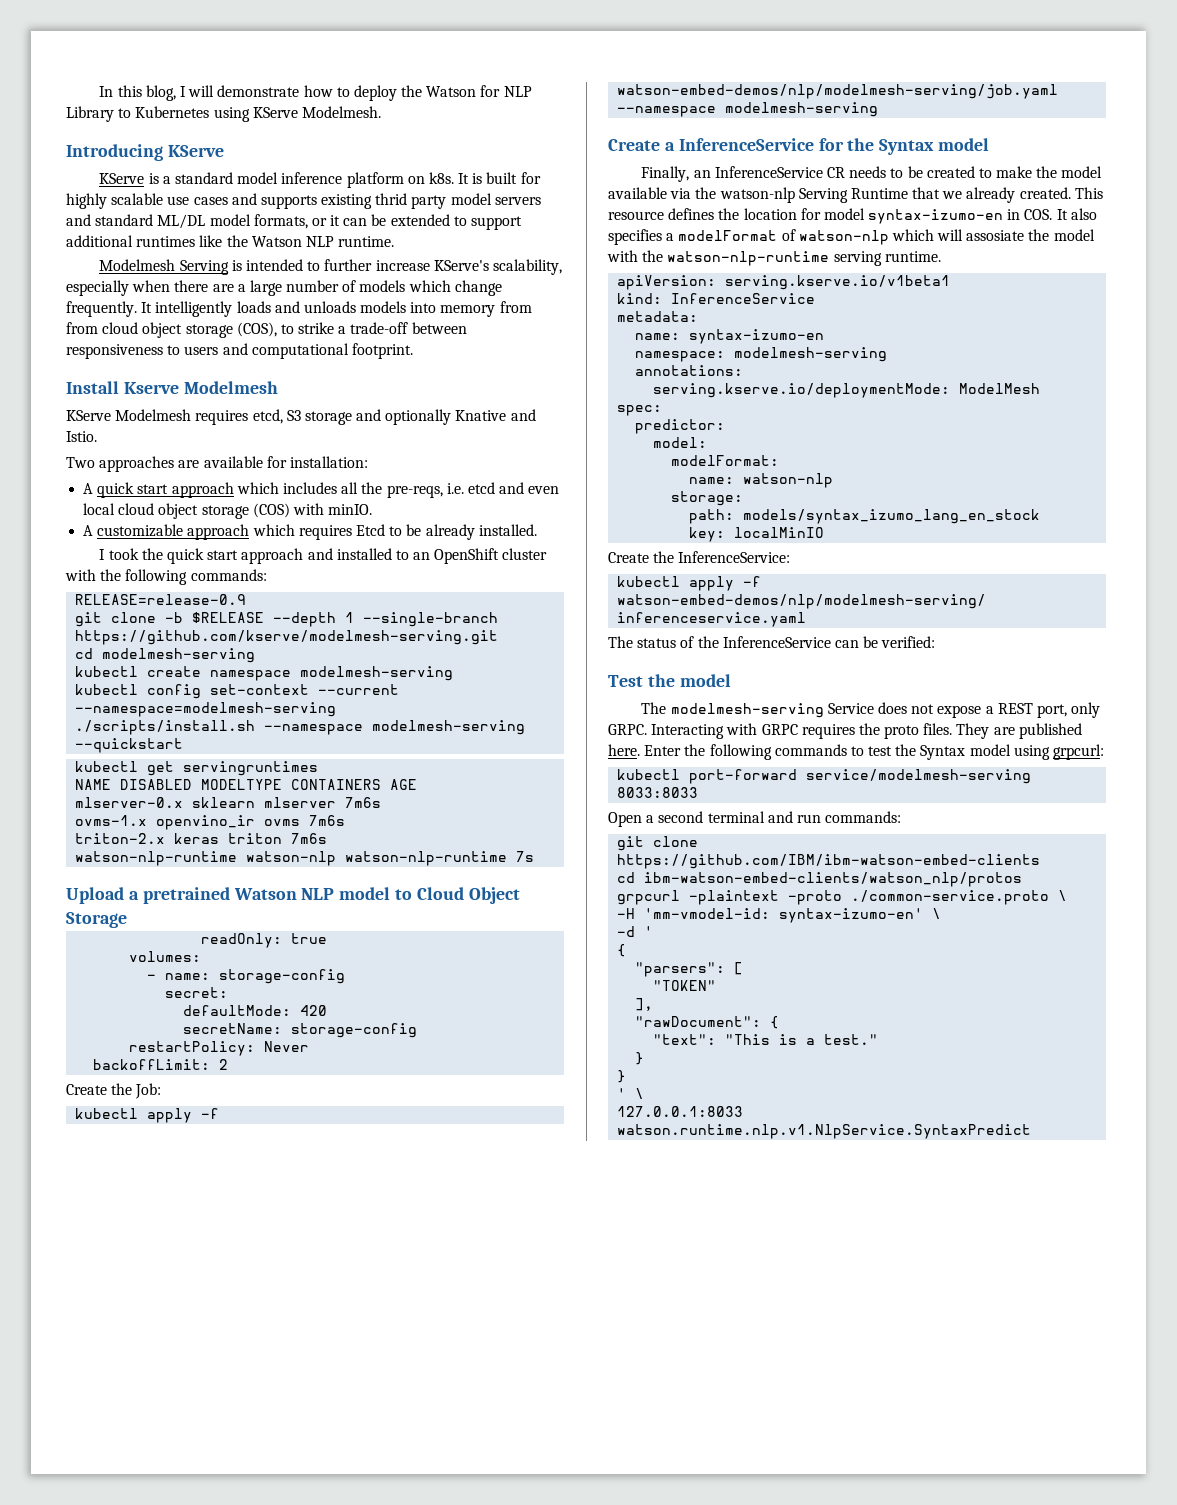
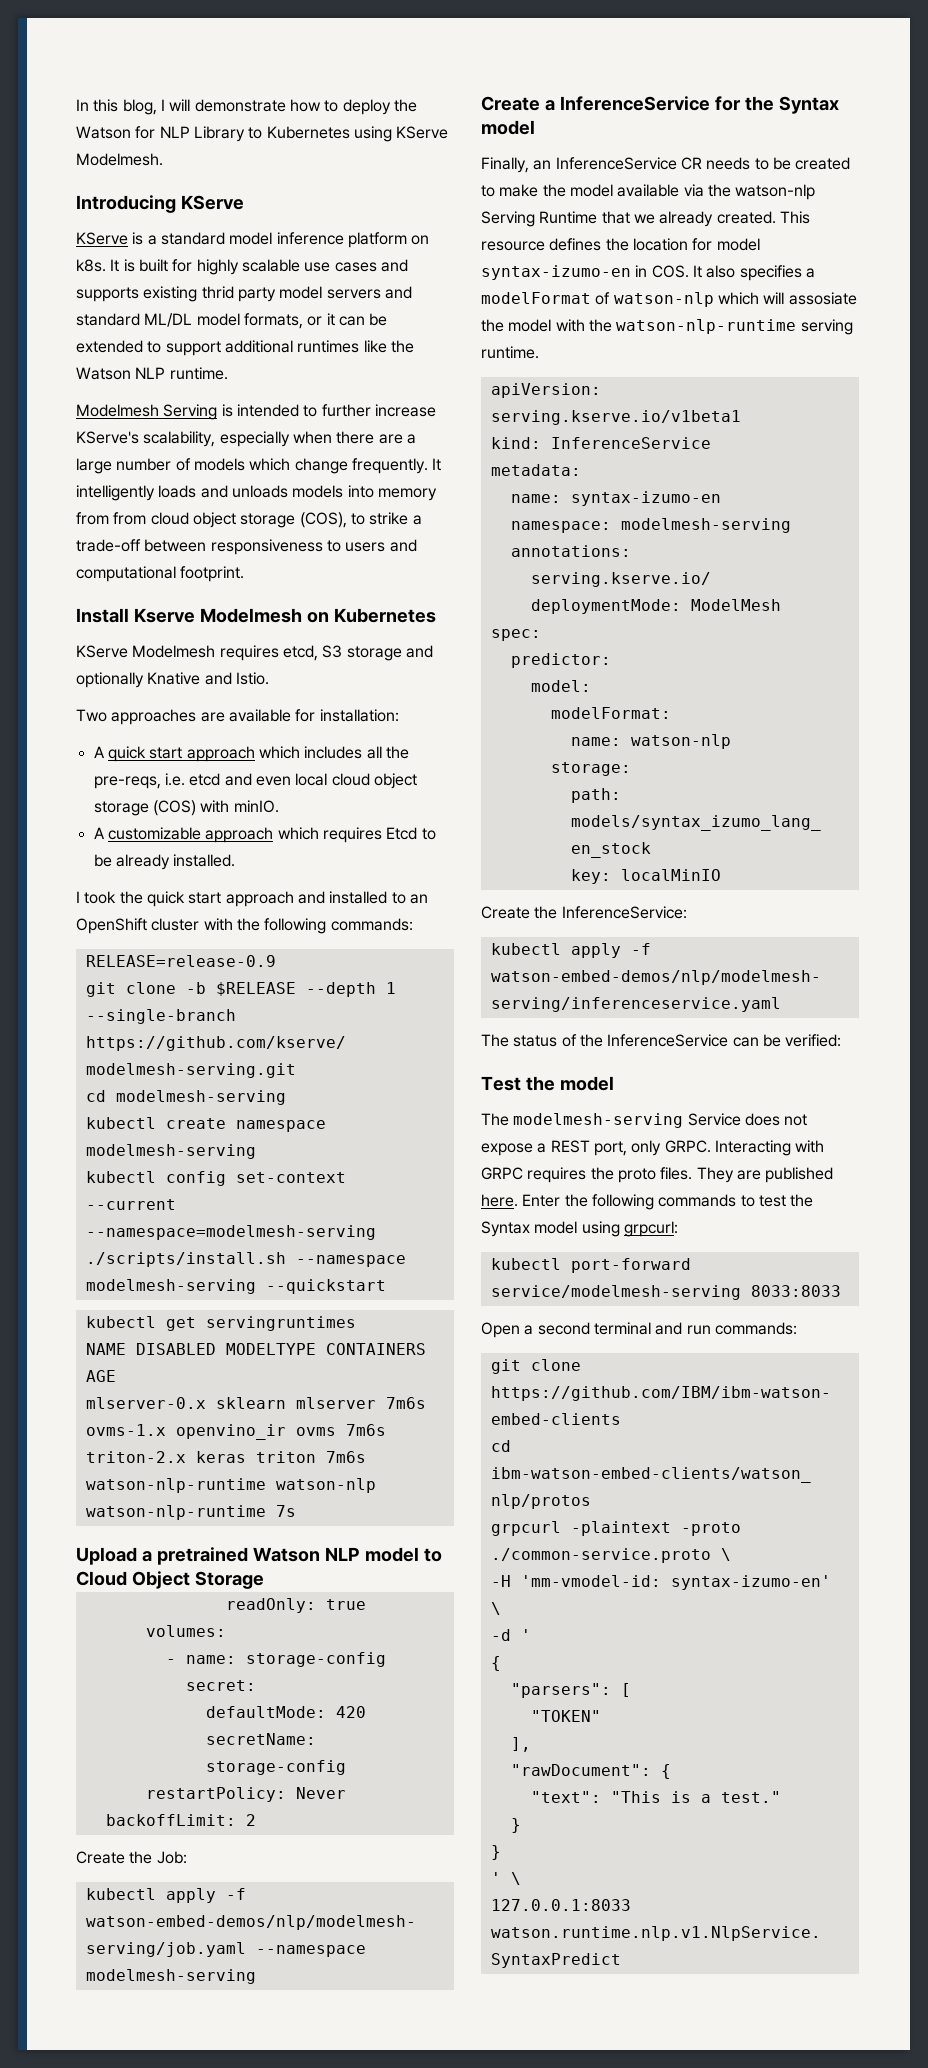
- Install Kserve Modelmesh
+ Install Kserve Modelmesh on Kubernetes

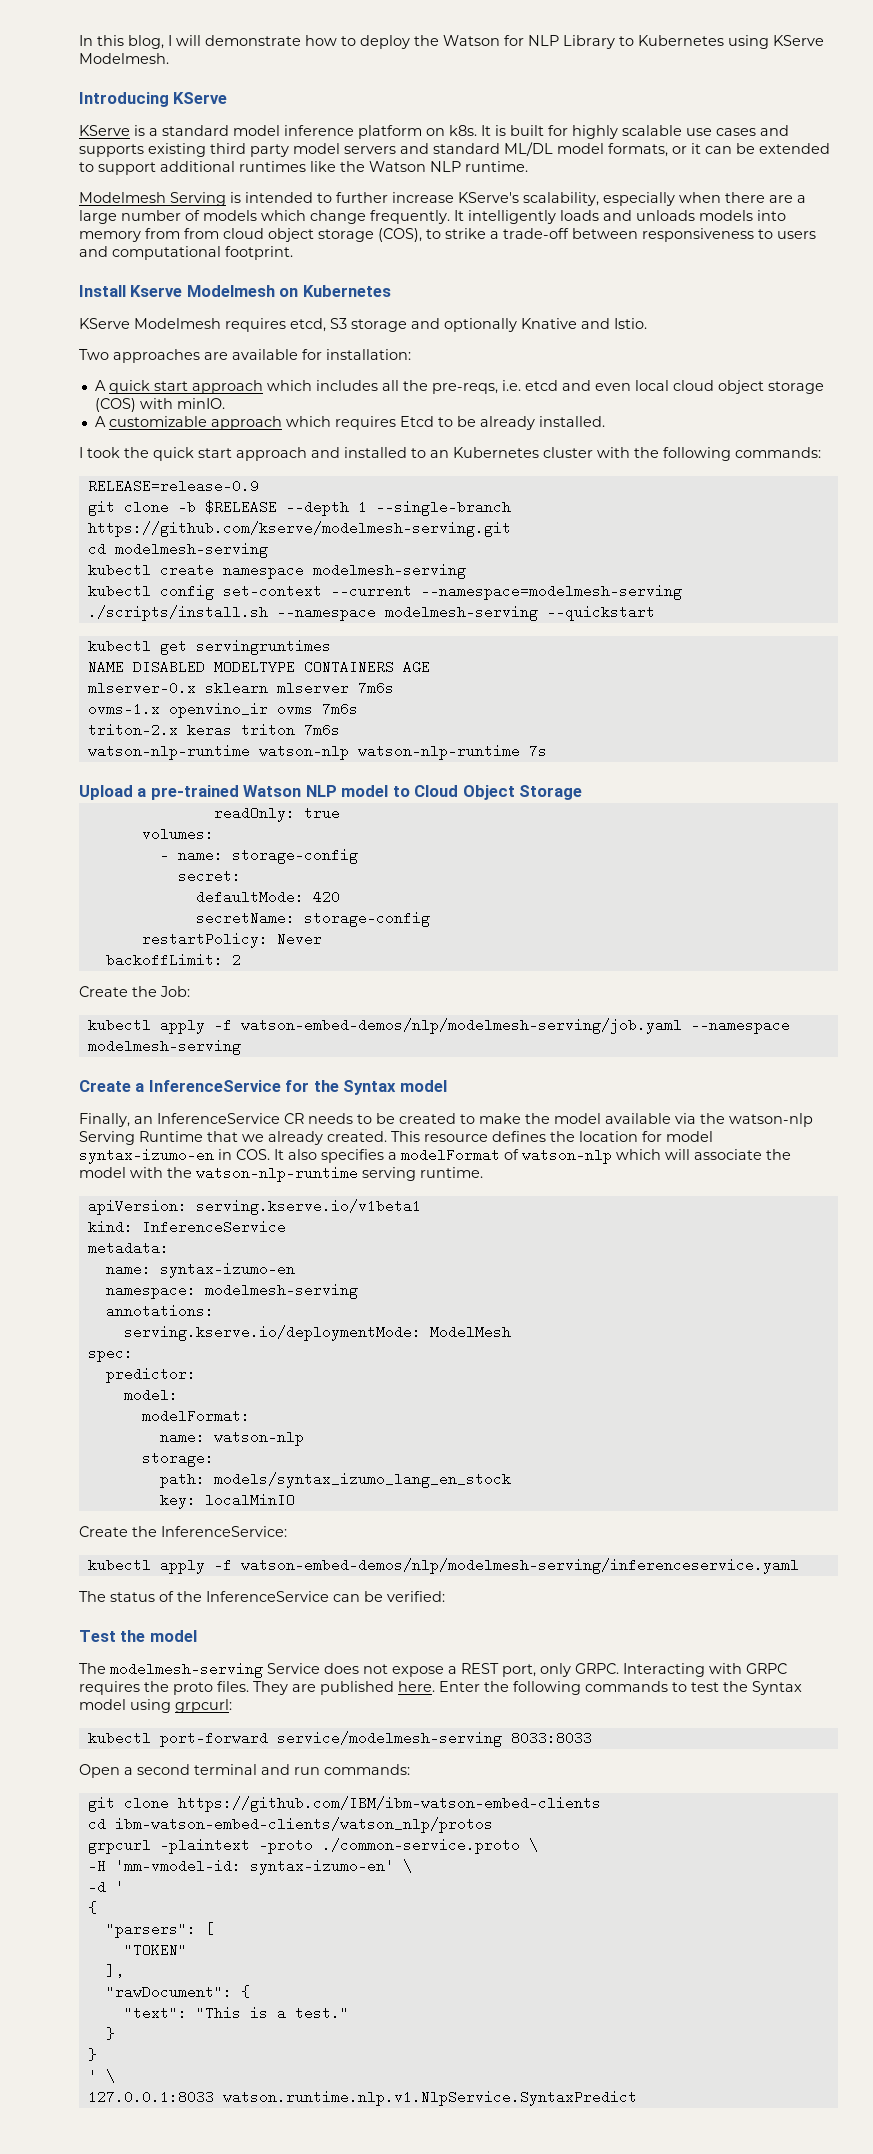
- It is built for highly scalable use cases and supports existing thrid party model servers and standard ML/DL model formats, or it can be extended to support additional runtimes like the Watson NLP runtime.
+ It is built for highly scalable use cases and supports existing third party model servers and standard ML/DL model formats, or it can be extended to support additional runtimes like the Watson NLP runtime.
- I took the quick start approach and installed to an OpenShift cluster with the following commands:
+ I took the quick start approach and installed to an Kubernetes cluster with the following commands:
- Upload a pretrained Watson NLP model to Cloud Object Storage
+ Upload a pre-trained Watson NLP model to Cloud Object Storage
- This resource defines the location for model syntax-izumo-en in COS. It also specifies a modelFormat of watson-nlp which will assosiate the model with the watson-nlp-runtime serving runtime.
+ This resource defines the location for model syntax-izumo-en in COS. It also specifies a modelFormat of watson-nlp which will associate the model with the watson-nlp-runtime serving runtime.

